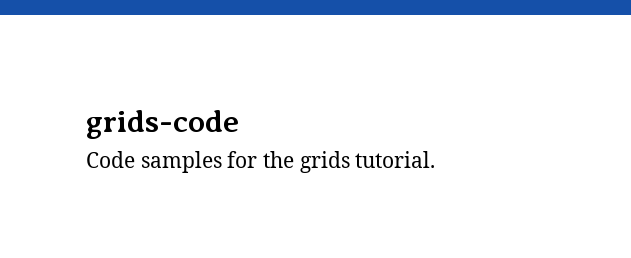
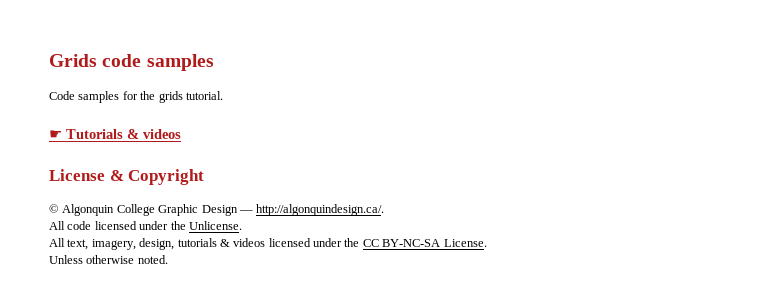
- grids-code
+ Grids code samples
+ ☛ Tutorials & videos
+ License & Copyright
+ © Algonquin College Graphic Design — http://algonquindesign.ca/.
+ All code licensed under the Unlicense.
+ All text, imagery, design, tutorials & videos licensed under the CC BY-NC-SA License.
+ Unless otherwise noted.

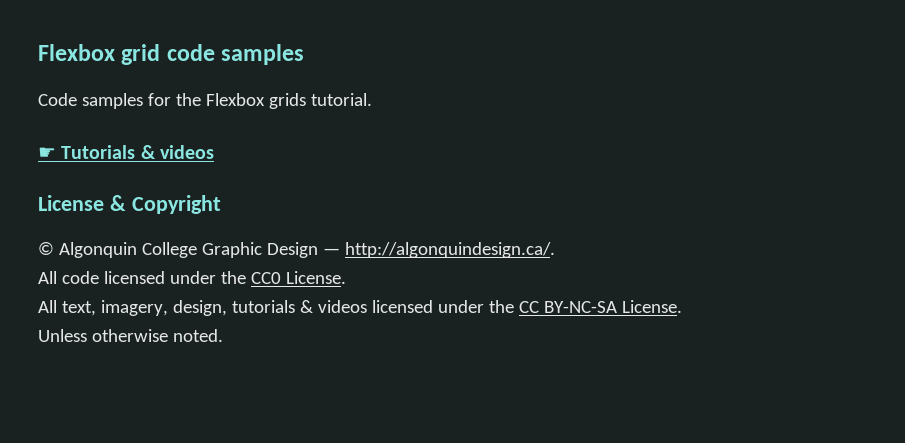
- Grids code samples
+ Flexbox grid code samples
- Code samples for the grids tutorial.
+ Code samples for the Flexbox grids tutorial.
- All code licensed under the Unlicense.
+ All code licensed under the CC0 License.

